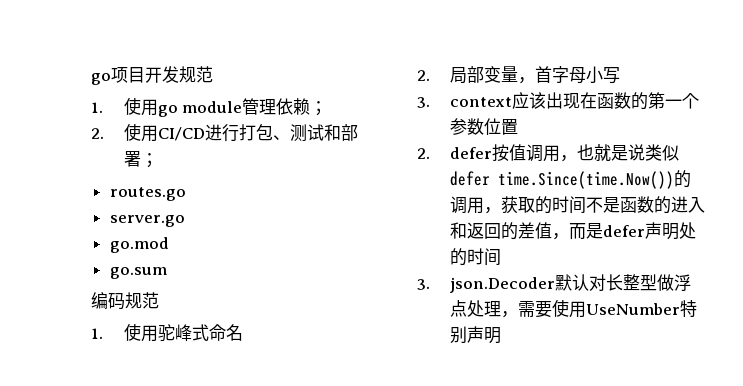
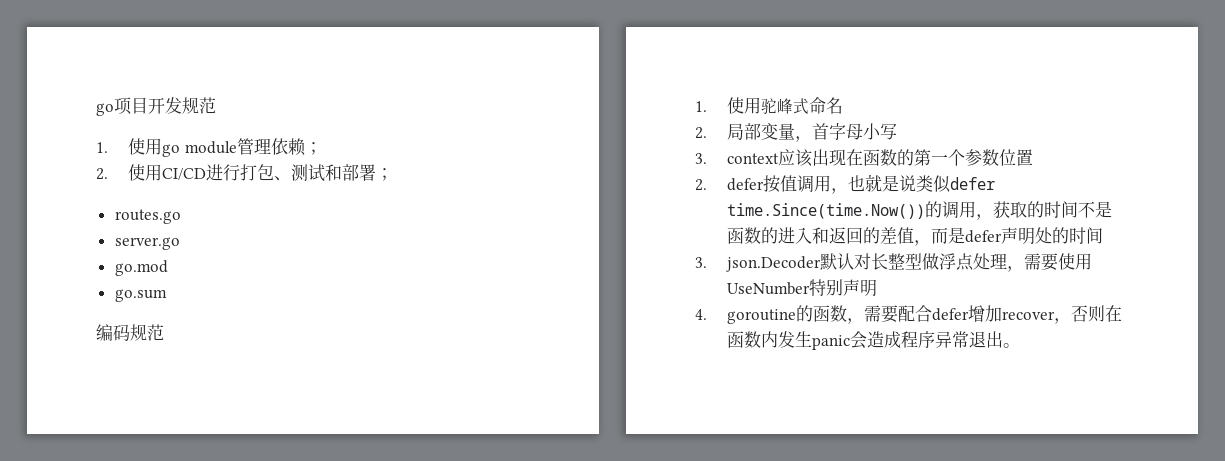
+ 4. goroutine的函数，需要配合defer增加recover，否则在函数内发生panic会造成程序异常退出。

